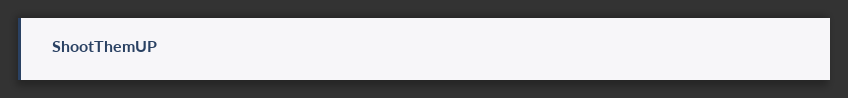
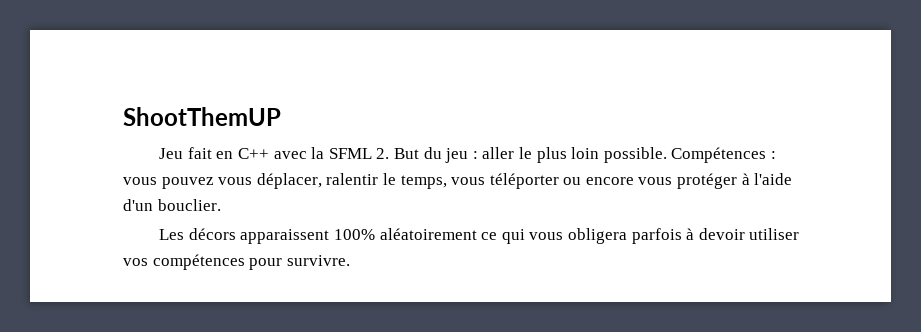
+ Jeu fait en C++ avec la SFML 2. But du jeu : aller le plus loin possible. Compétences : vous pouvez vous déplacer, ralentir le temps, vous téléporter ou encore vous protéger à l'aide d'un bouclier.
+ Les décors apparaissent 100% aléatoirement ce qui vous obligera parfois à devoir utiliser vos compétences pour survivre.

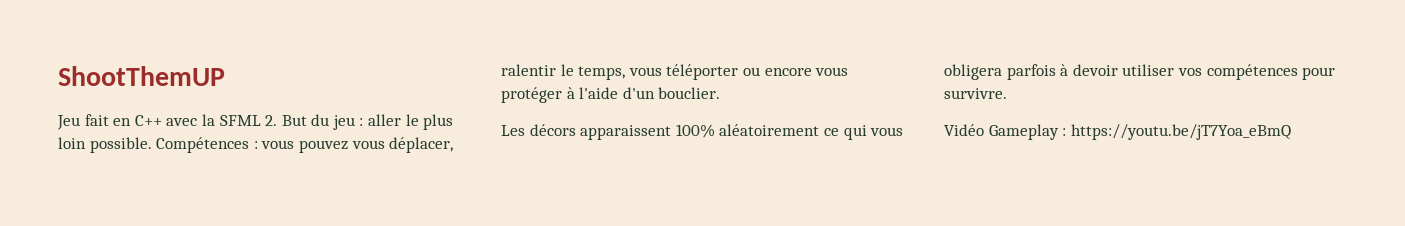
+ Vidéo Gameplay : https://youtu.be/jT7Yoa_eBmQ

